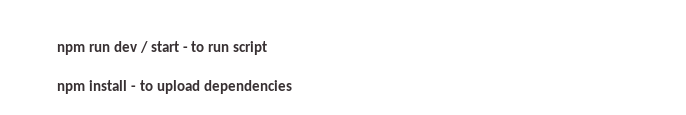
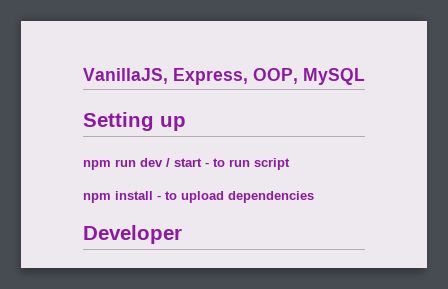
+ VanillaJS, Express, OOP, MySQL
+ Setting up
+ Developer

